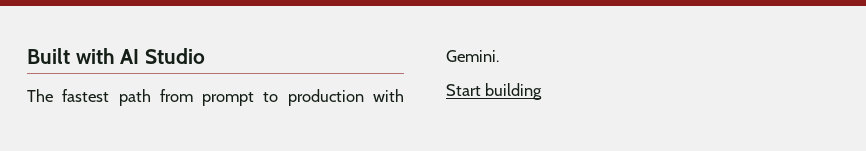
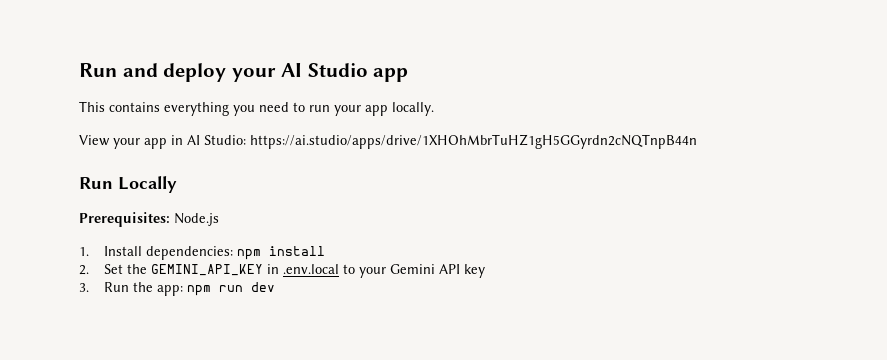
- Built with AI Studio
- The fastest path from prompt to production with Gemini.
- Start building
+ Run and deploy your AI Studio app
+ This contains everything you need to run your app locally.
+ View your app in AI Studio: https://ai.studio/apps/drive/1XHOhMbrTuHZ1gH5GGyrdn2cNQTnpB44n
+ Run Locally
+ Prerequisites: Node.js
+ 1. Install dependencies: npm install
+ 2. Set the GEMINI_API_KEY in .env.local to your Gemini API key
+ 3. Run the app: npm run dev

